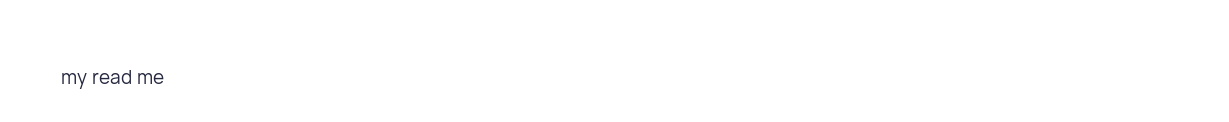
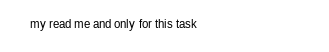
- my read me
+ my read me and only for this task

